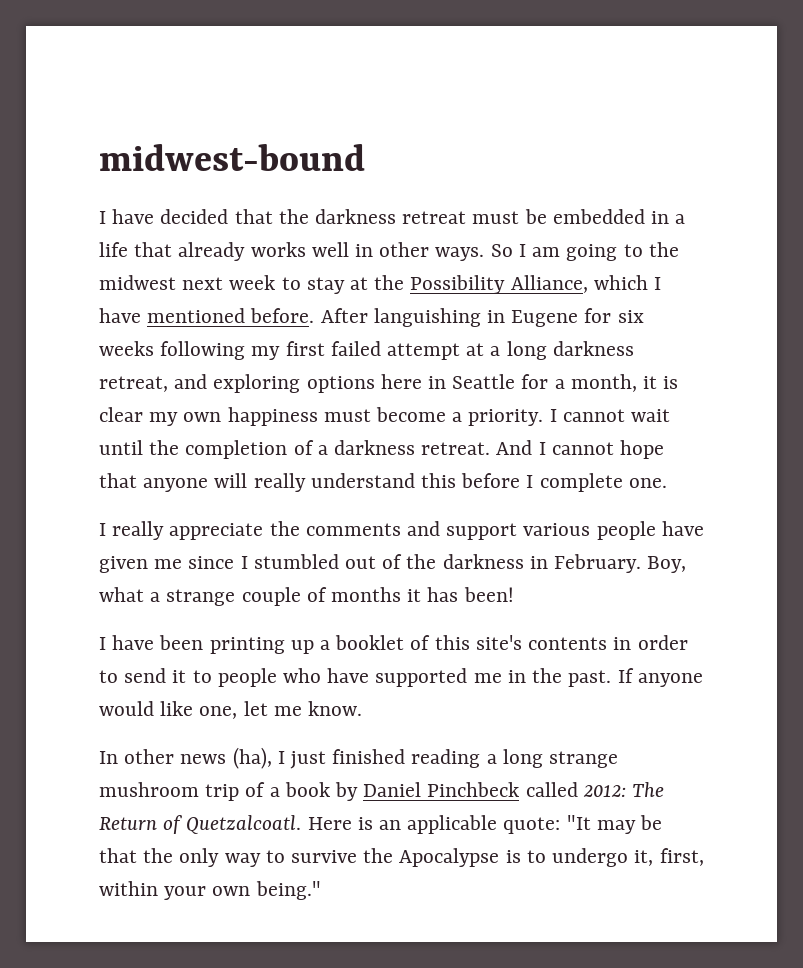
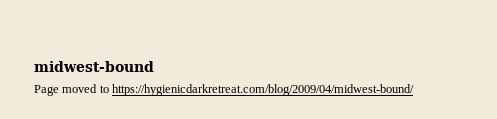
- I have decided that the darkness retreat must be embedded in a life that already works well in other ways. So I am going to the midwest next week to stay at the Possibility Alliance, which I have mentioned before. After languishing in Eugene for six weeks following my first failed attempt at a long darkness retreat, and exploring options here in Seattle for a month, it is clear my own happiness must become a priority. I cannot wait until the completion of a darkness retreat. And I cannot hope that anyone will really understand this before I complete one.
- I really appreciate the comments and support various people have given me since I stumbled out of the darkness in February. Boy, what a strange couple of months it has been!
- I have been printing up a booklet of this site's contents in order to send it to people who have supported me in the past. If anyone would like one, let me know.
- In other news (ha), I just finished reading a long strange mushroom trip of a book by Daniel Pinchbeck called 2012: The Return of Quetzalcoatl. Here is an applicable quote: "It may be that the only way to survive the Apocalypse is to undergo it, first, within your own being."
+ Page moved to https://hygienicdarkretreat.com/blog/2009/04/midwest-bound/

